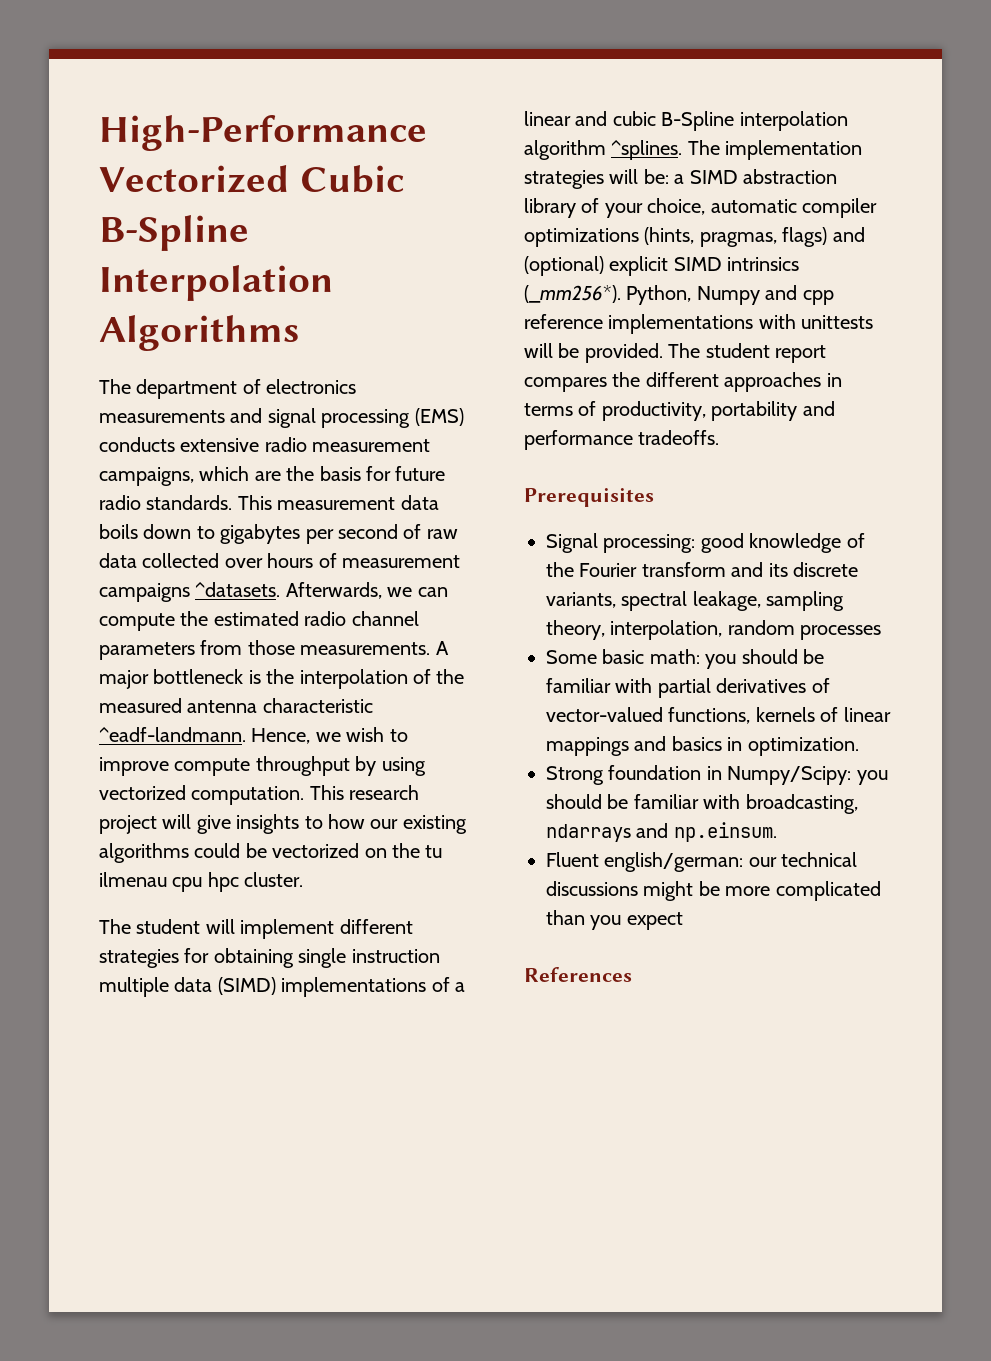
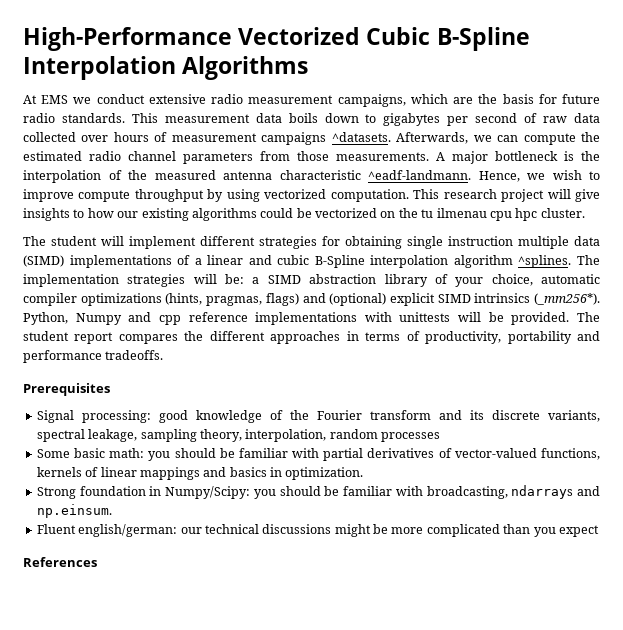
- The department of electronics measurements and signal processing (EMS) conducts extensive radio measurement campaigns, which are the basis for future radio standards.
+ At EMS we conduct extensive radio measurement campaigns, which are the basis for future radio standards.

